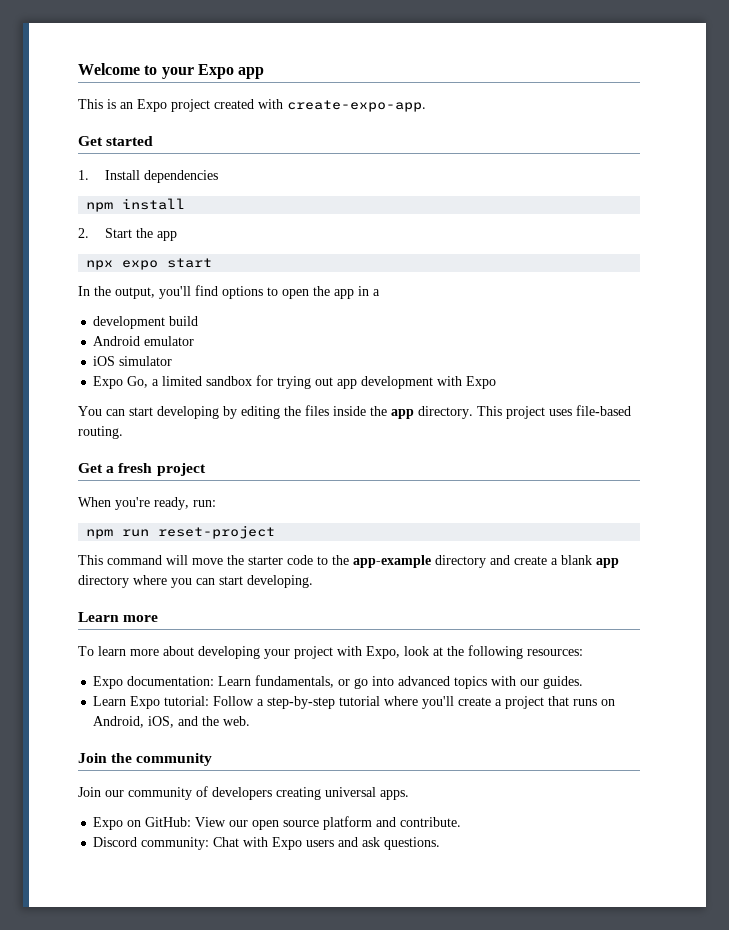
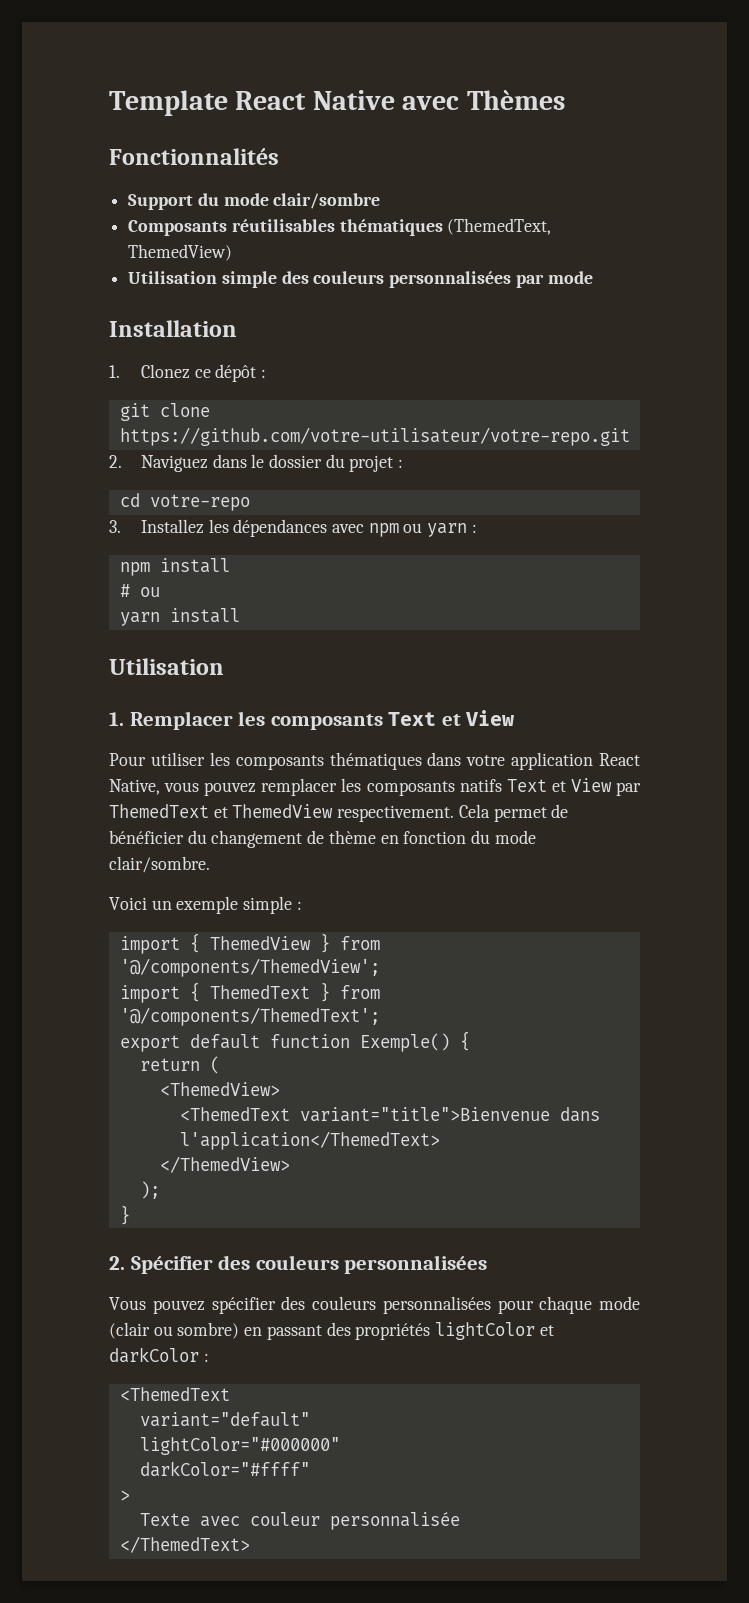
- Welcome to your Expo app
- This is an Expo project created with create-expo-app.
- Get started
- 1. Install dependencies
+ Template React Native avec Thèmes
+ Fonctionnalités
+ Support du mode clair/sombre
+ Composants réutilisables thématiques (ThemedText, ThemedView)
+ Utilisation simple des couleurs personnalisées par mode
+ Installation
+ 1. Clonez ce dépôt :
+ git clone https://github.com/votre-utilisateur/votre-repo.git
+ 2. Naviguez dans le dossier du projet :
+ cd votre-repo
+ 3. Installez les dépendances avec npm ou yarn :
  npm install
- 2. Start the app
- npx expo start
- In the output, you'll find options to open the app in a
- development build
- Android emulator
- iOS simulator
- Expo Go, a limited sandbox for trying out app development with Expo
- You can start developing by editing the files inside the app directory. This project uses file-based routing.
- Get a fresh project
- When you're ready, run:
- npm run reset-project
- This command will move the starter code to the app-example directory and create a blank app directory where you can start developing.
- Learn more
- To learn more about developing your project with Expo, look at the following resources:
- Expo documentation: Learn fundamentals, or go into advanced topics with our guides.
- Learn Expo tutorial: Follow a step-by-step tutorial where you'll create a project that runs on Android, iOS, and the web.
- Join the community
- Join our community of developers creating universal apps.
- Expo on GitHub: View our open source platform and contribute.
- Discord community: Chat with Expo users and ask questions.
+ # ou
+ yarn install
+ Utilisation
+ 1. Remplacer les composants Text et View
+ Pour utiliser les composants thématiques dans votre application React Native, vous pouvez remplacer les composants natifs Text et View par ThemedText et ThemedView respectivement. Cela permet de bénéficier du changement de thème en fonction du mode clair/sombre.
+ Voici un exemple simple :
+ import { ThemedView } from '@/components/ThemedView';
+ import { ThemedText } from '@/components/ThemedText';
+ export default function Exemple() {
+ return (
+ <ThemedView>
+ <ThemedText variant="title">Bienvenue dans l'application</ThemedText>
+ </ThemedView>
+ );
+ }
+ 2. Spécifier des couleurs personnalisées
+ Vous pouvez spécifier des couleurs personnalisées pour chaque mode (clair ou sombre) en passant des propriétés lightColor et darkColor :
+ <ThemedText
+ variant="default"
+ lightColor="#000000"
+ darkColor="#ffff"
+ >
+ Texte avec couleur personnalisée
+ </ThemedText>

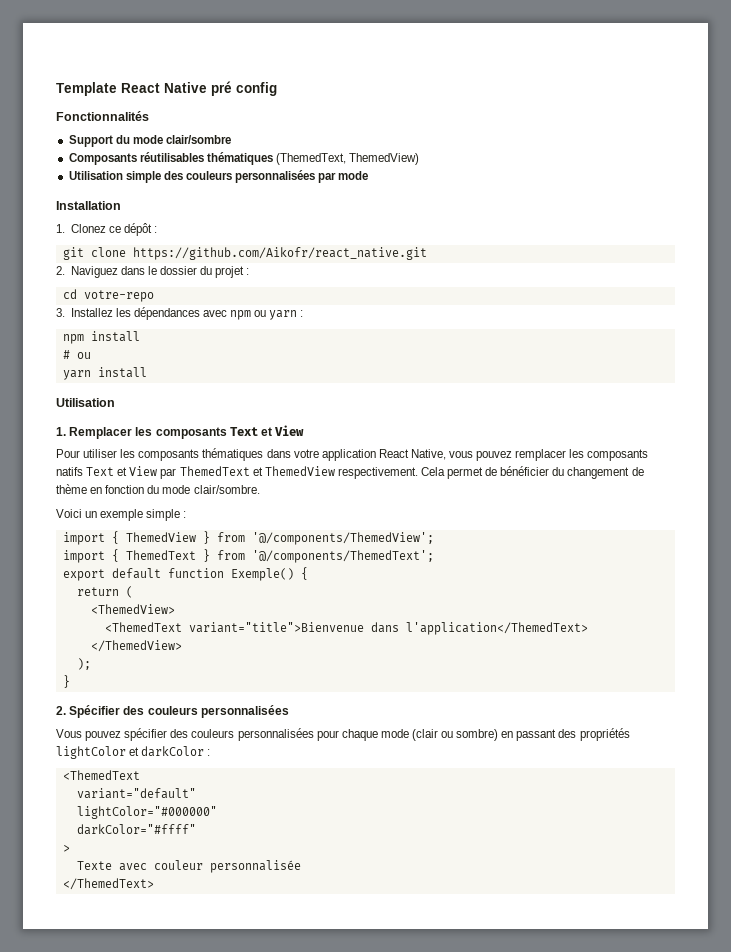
- Template React Native avec Thèmes
+ Template React Native pré config
- git clone https://github.com/votre-utilisateur/votre-repo.git
+ git clone https://github.com/Aikofr/react_native.git

